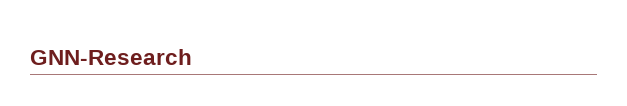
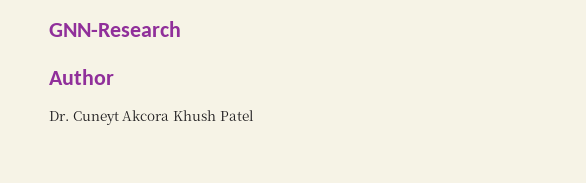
+ Author
+ Dr. Cuneyt Akcora Khush Patel

